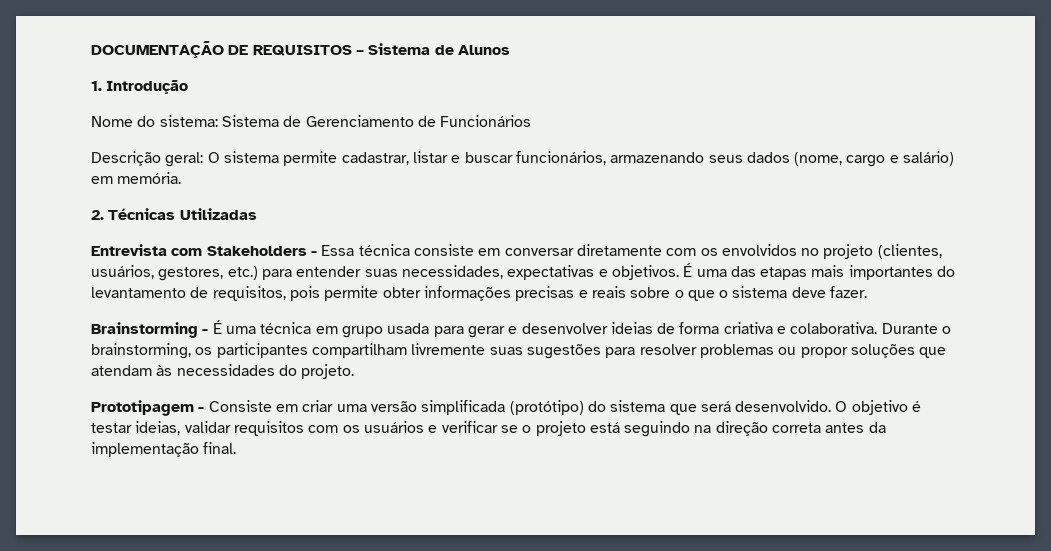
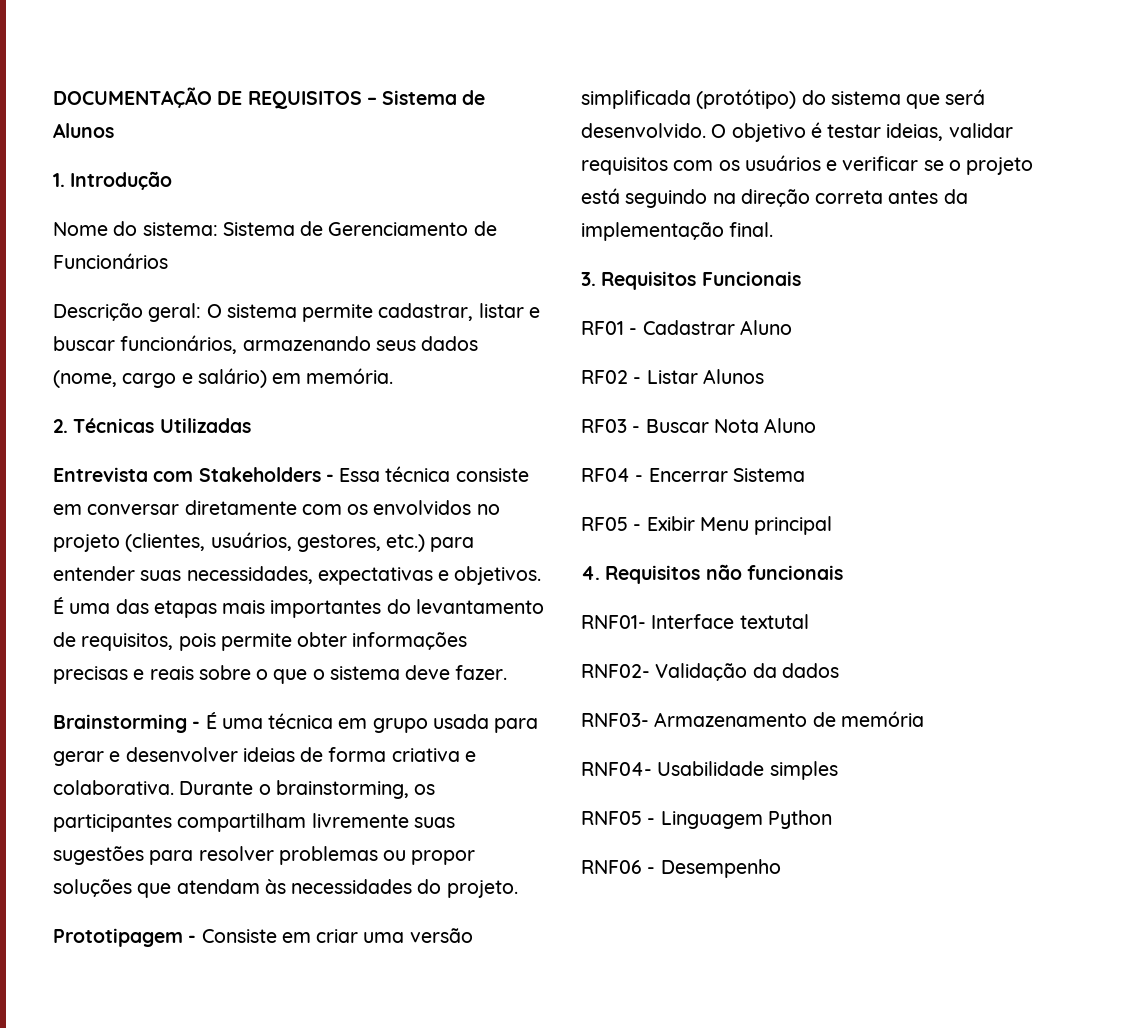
+ 3. Requisitos Funcionais
+ RF01 - Cadastrar Aluno
+ RF02 - Listar Alunos
+ RF03 - Buscar Nota Aluno
+ RF04 - Encerrar Sistema
+ RF05 - Exibir Menu principal
+ 4. Requisitos não funcionais
+ RNF01- Interface textutal
+ RNF02- Validação da dados
+ RNF03- Armazenamento de memória
+ RNF04- Usabilidade simples
+ RNF05 - Linguagem Python
+ RNF06 - Desempenho

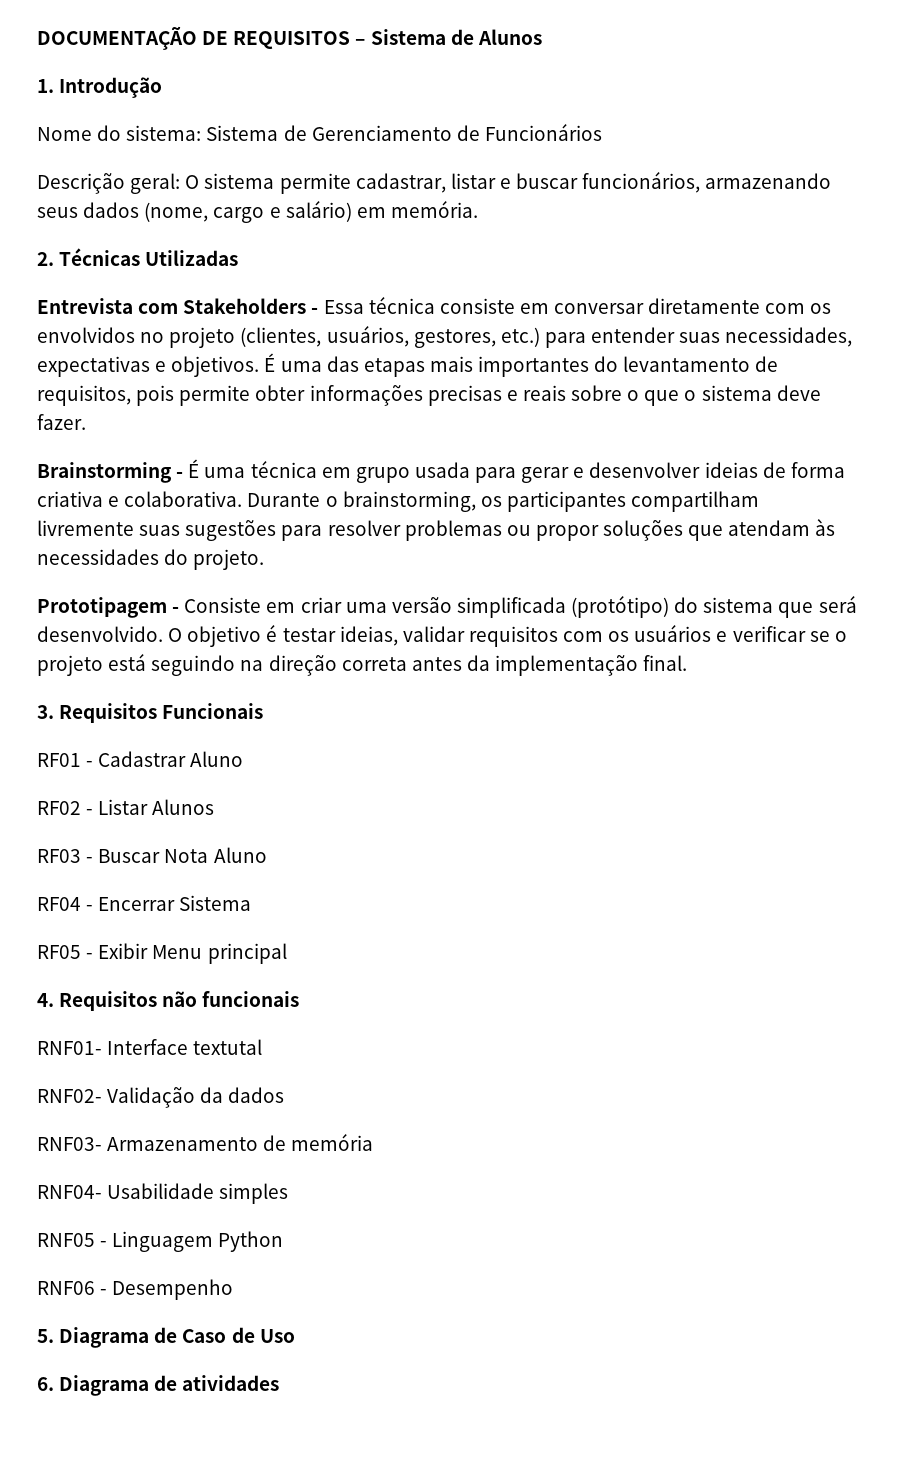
+ 5. Diagrama de Caso de Uso
+ 6. Diagrama de atividades

